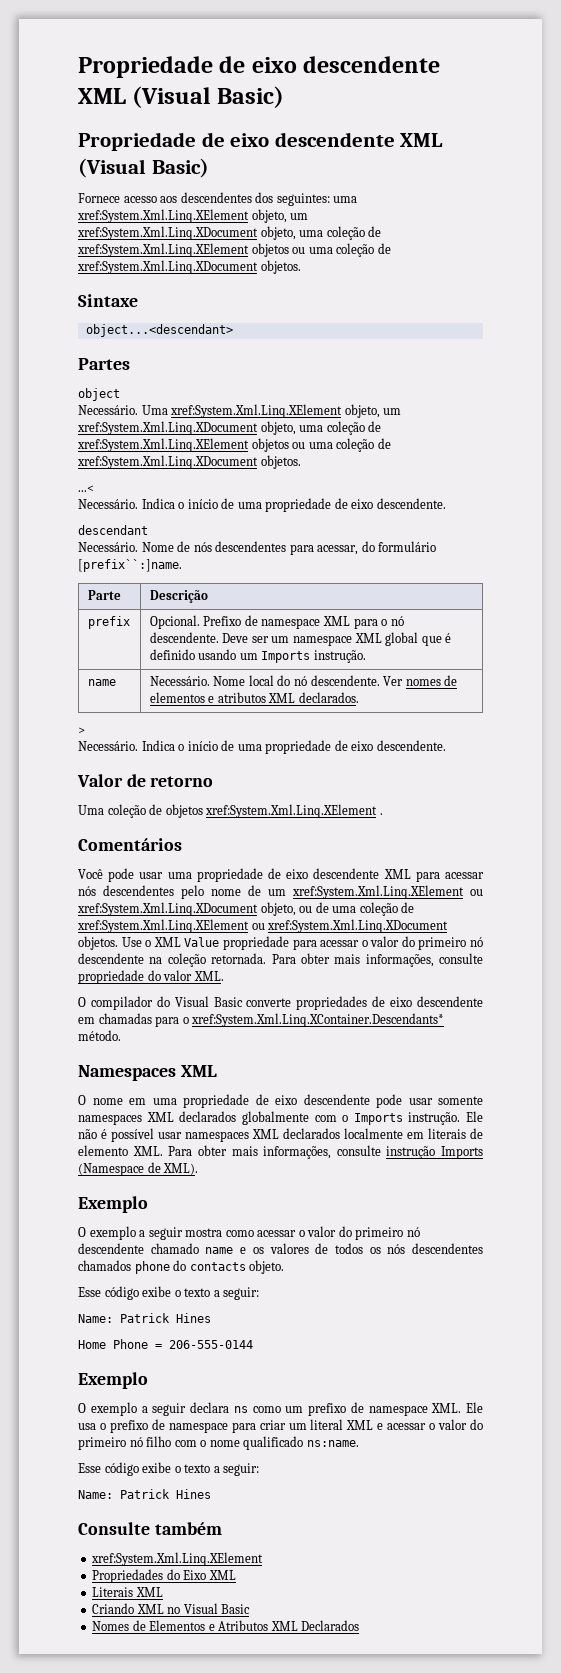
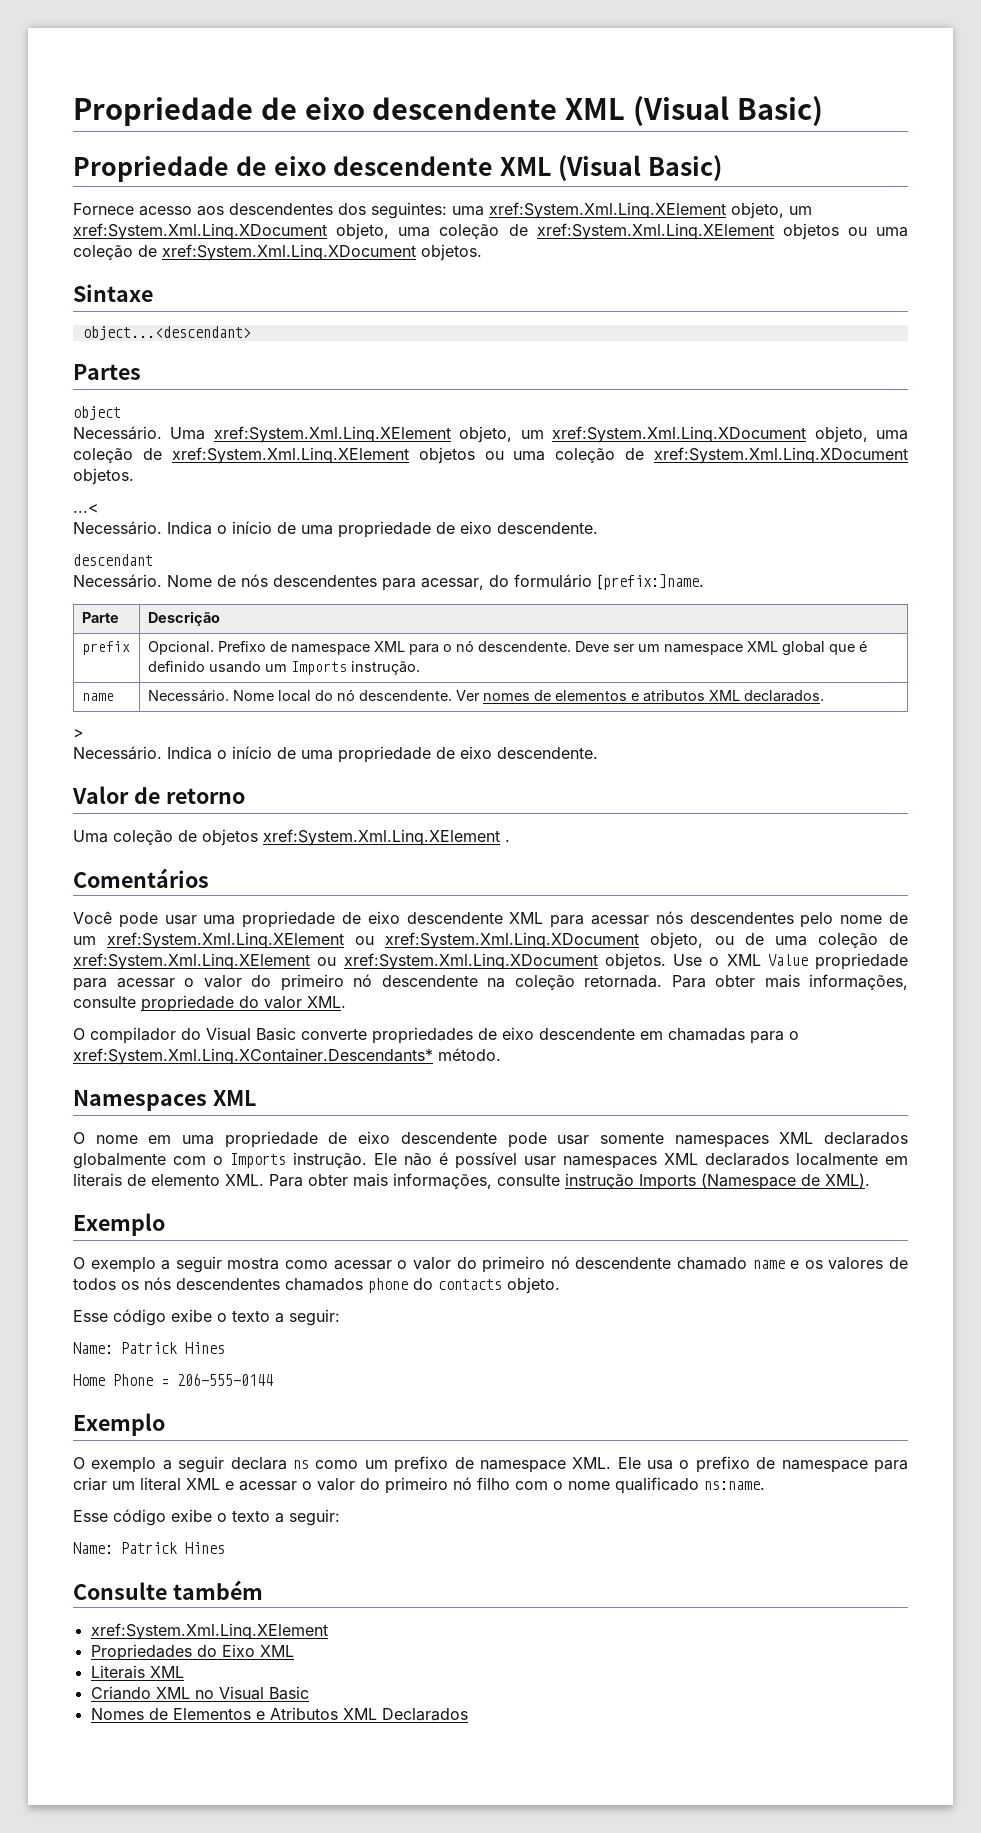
- Nome de nós descendentes para acessar, do formulário [prefix``:]name.
+ Nome de nós descendentes para acessar, do formulário [prefix:]name.

